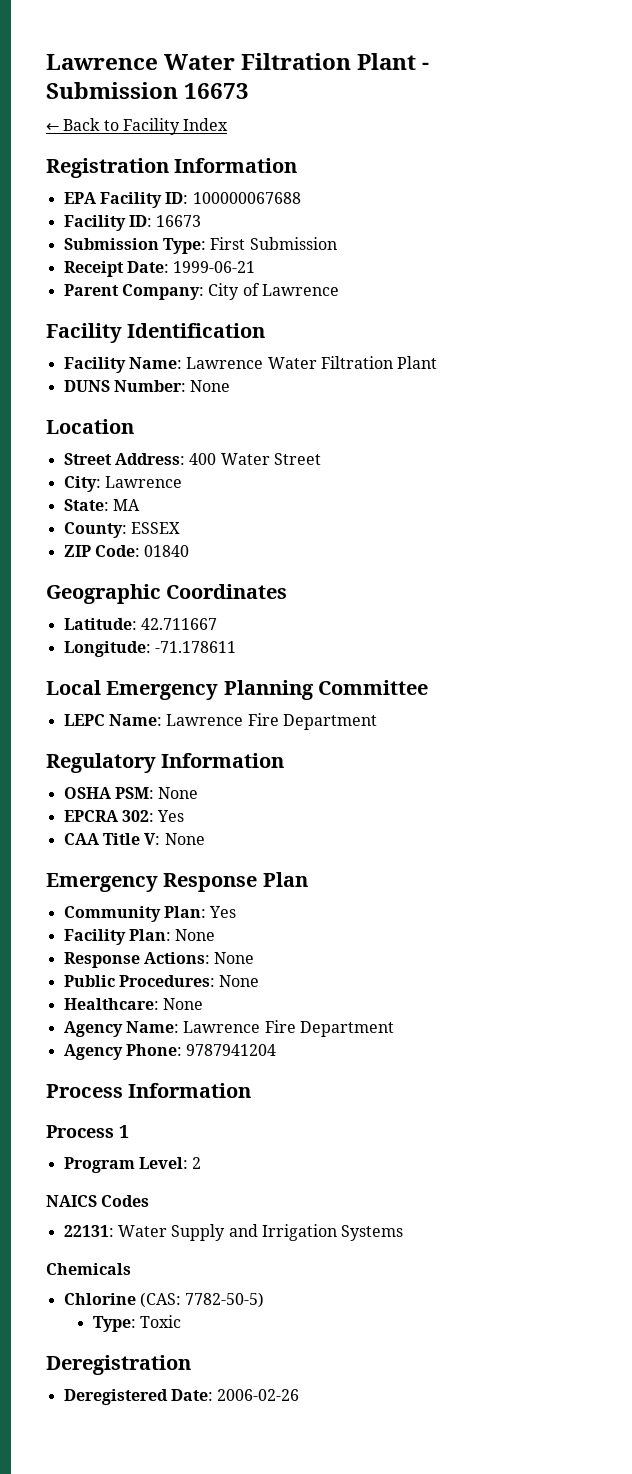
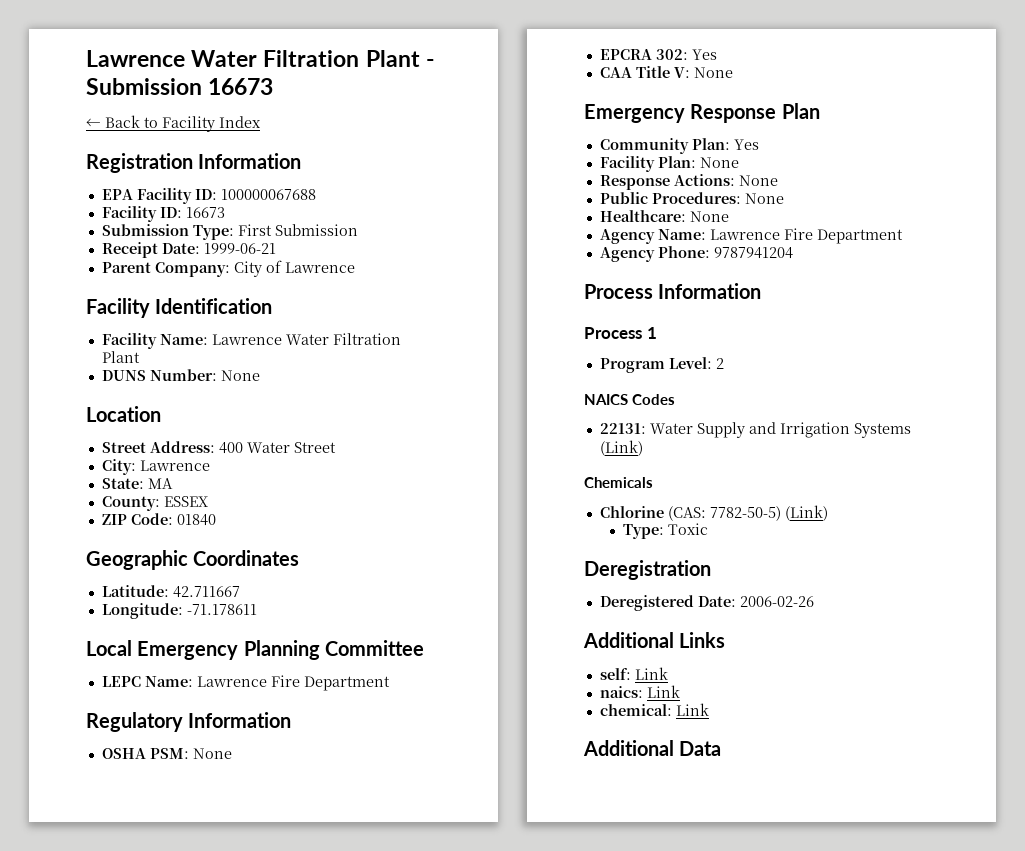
- 22131: Water Supply and Irrigation Systems
+ 22131: Water Supply and Irrigation Systems (Link)
- Chlorine (CAS: 7782-50-5)
+ Chlorine (CAS: 7782-50-5) (Link)
+ Additional Links
+ self: Link
+ naics: Link
+ chemical: Link
+ Additional Data

